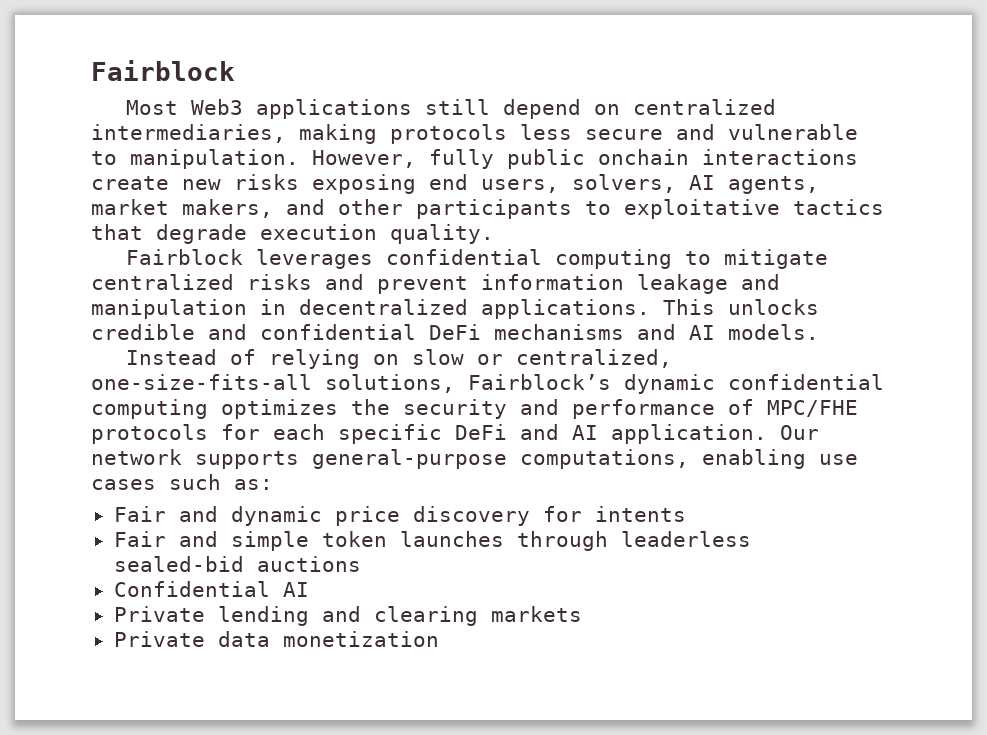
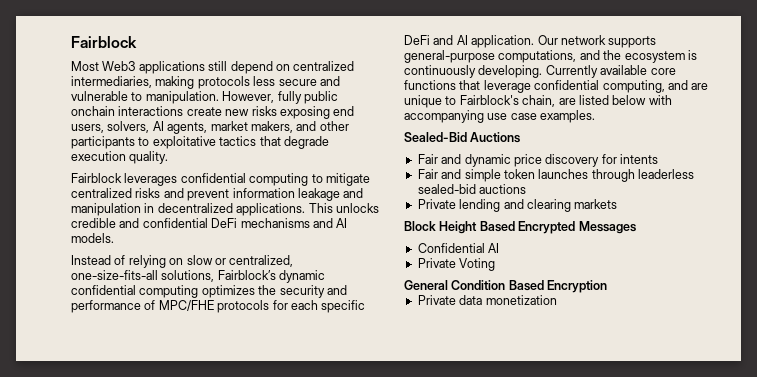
- Our network supports general-purpose computations, enabling use cases such as:
+ Our network supports general-purpose computations, and the ecosystem is continuously developing. Currently available core functions that leverage confidential computing, and are unique to Fairblock's chain, are listed below with accompanying use case examples.
+ Sealed-Bid Auctions
- Confidential AI
+ Block Height Based Encrypted Messages
+ Confidential AI
+ Private Voting
+ General Condition Based Encryption

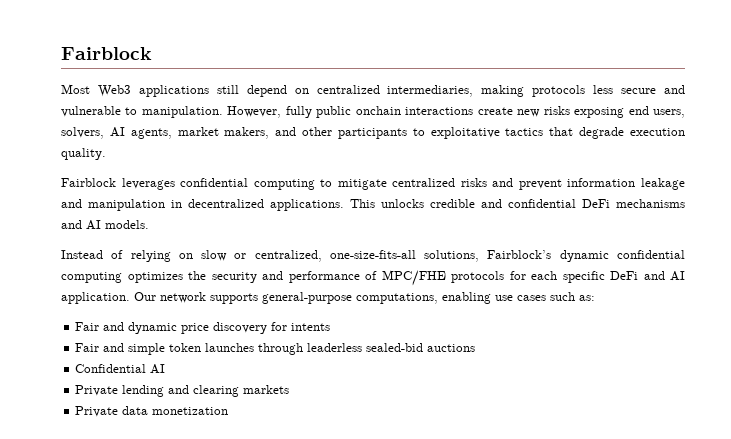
- Our network supports general-purpose computations, and the ecosystem is continuously developing. Currently available core functions that leverage confidential computing, and are unique to Fairblock's chain, are listed below with accompanying use case examples.
- Sealed-Bid Auctions
+ Our network supports general-purpose computations, enabling use cases such as:
+ Confidential AI
- Block Height Based Encrypted Messages
- Confidential AI
- Private Voting
- General Condition Based Encryption

